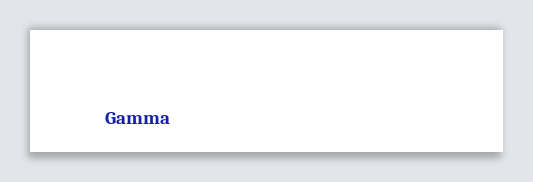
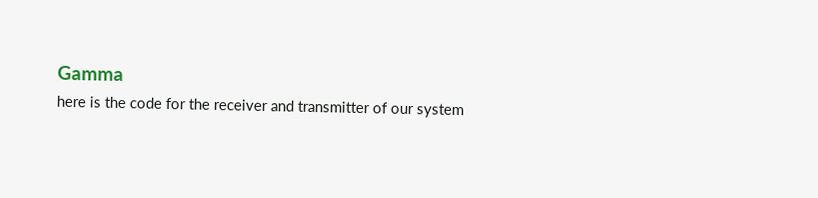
+ here is the code for the receiver and transmitter of our system

